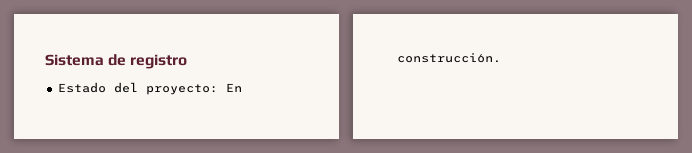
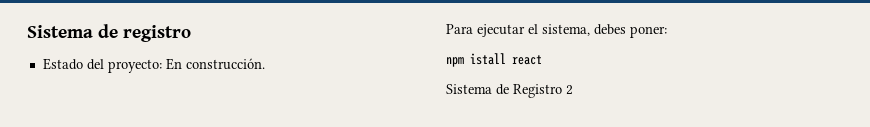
+ Para ejecutar el sistema, debes poner:
+ npm istall react
+ Sistema de Registro 2

